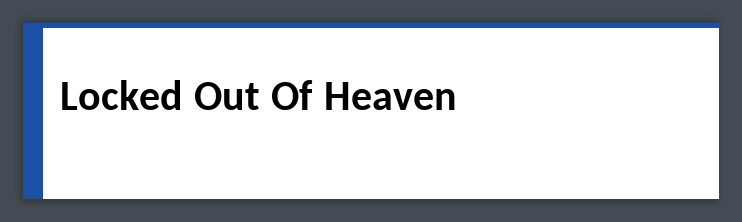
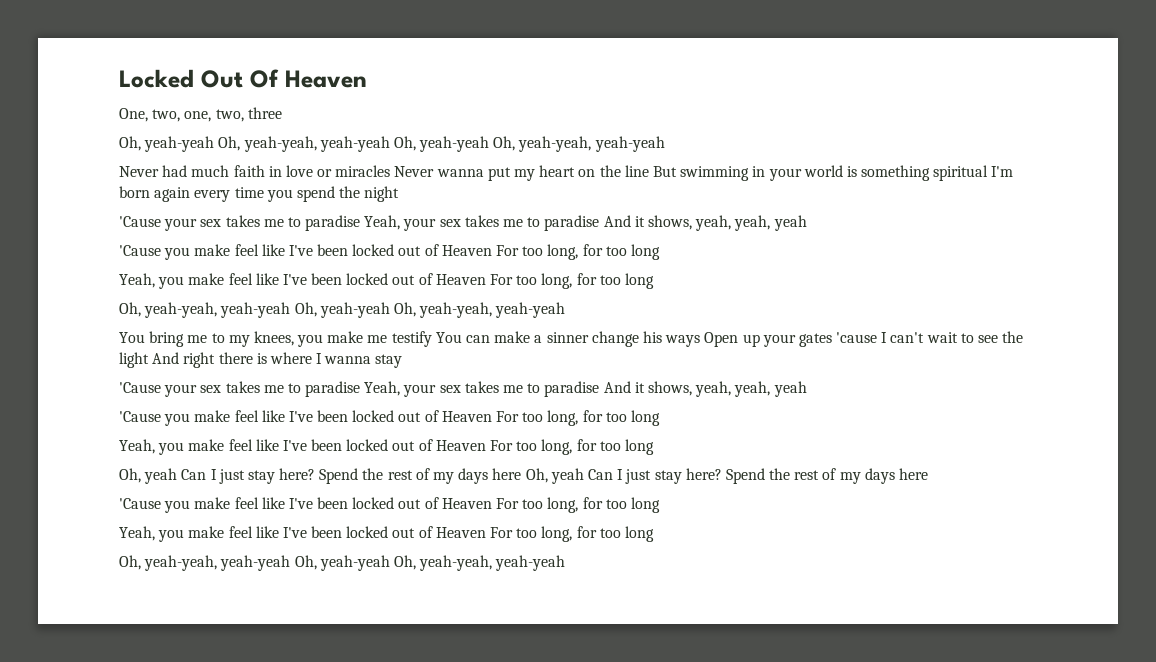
+ One, two, one, two, three
+ Oh, yeah-yeah Oh, yeah-yeah, yeah-yeah Oh, yeah-yeah Oh, yeah-yeah, yeah-yeah
+ Never had much faith in love or miracles Never wanna put my heart on the line But swimming in your world is something spiritual I'm born again every time you spend the night
+ 'Cause your sex takes me to paradise Yeah, your sex takes me to paradise And it shows, yeah, yeah, yeah
+ 'Cause you make feel like I've been locked out of Heaven For too long, for too long
+ Yeah, you make feel like I've been locked out of Heaven For too long, for too long
+ Oh, yeah-yeah, yeah-yeah Oh, yeah-yeah Oh, yeah-yeah, yeah-yeah
+ You bring me to my knees, you make me testify You can make a sinner change his ways Open up your gates 'cause I can't wait to see the light And right there is where I wanna stay
+ 'Cause your sex takes me to paradise Yeah, your sex takes me to paradise And it shows, yeah, yeah, yeah
+ 'Cause you make feel like I've been locked out of Heaven For too long, for too long
+ Yeah, you make feel like I've been locked out of Heaven For too long, for too long
+ Oh, yeah Can I just stay here? Spend the rest of my days here Oh, yeah Can I just stay here? Spend the rest of my days here
+ 'Cause you make feel like I've been locked out of Heaven For too long, for too long
+ Yeah, you make feel like I've been locked out of Heaven For too long, for too long
+ Oh, yeah-yeah, yeah-yeah Oh, yeah-yeah Oh, yeah-yeah, yeah-yeah

